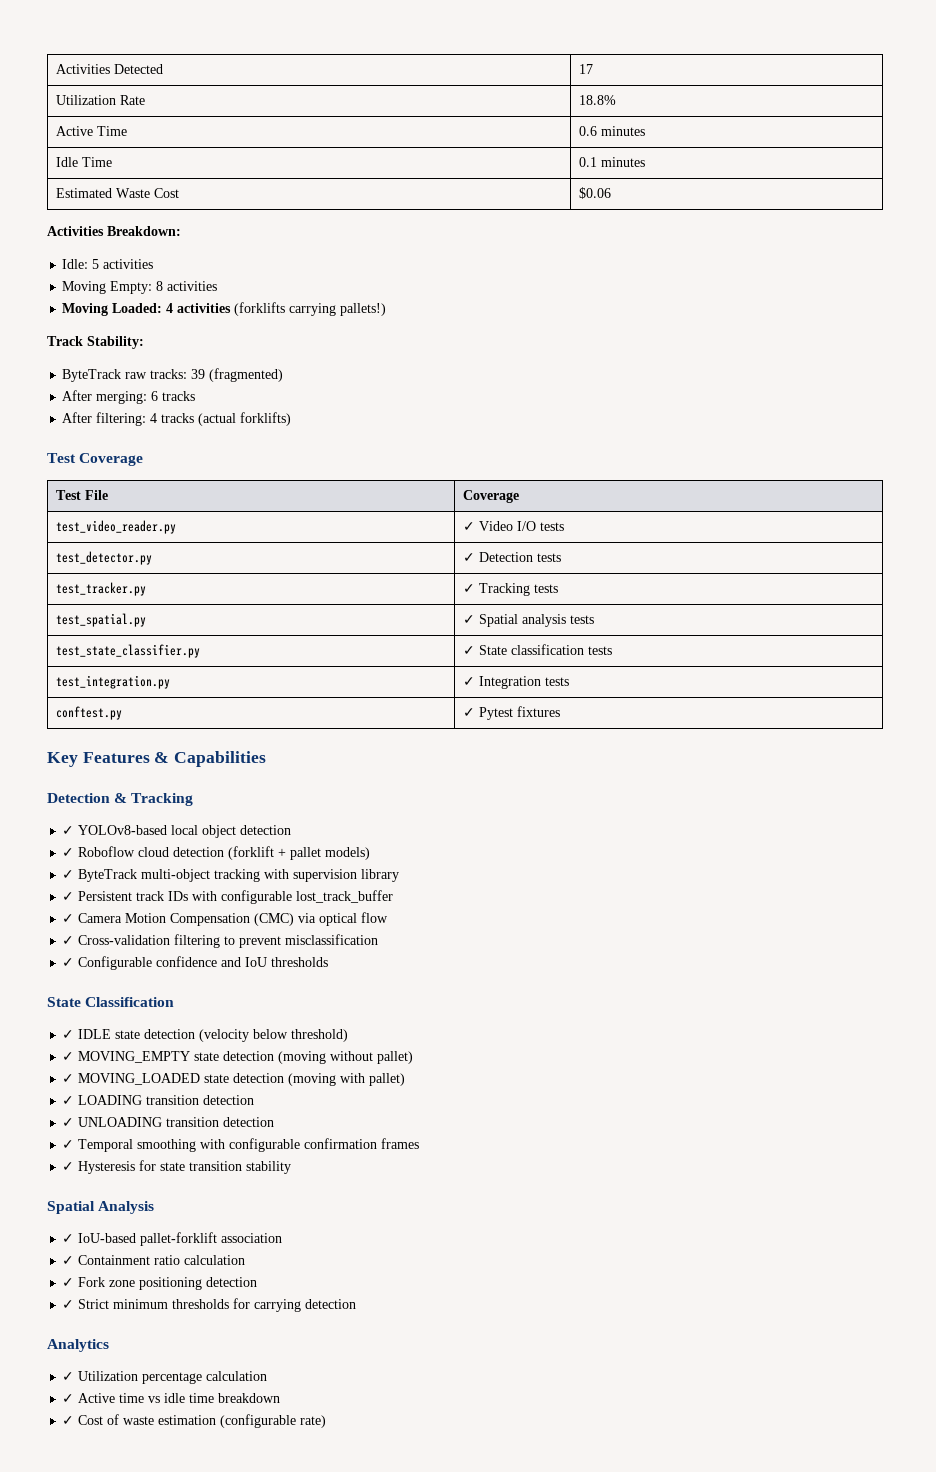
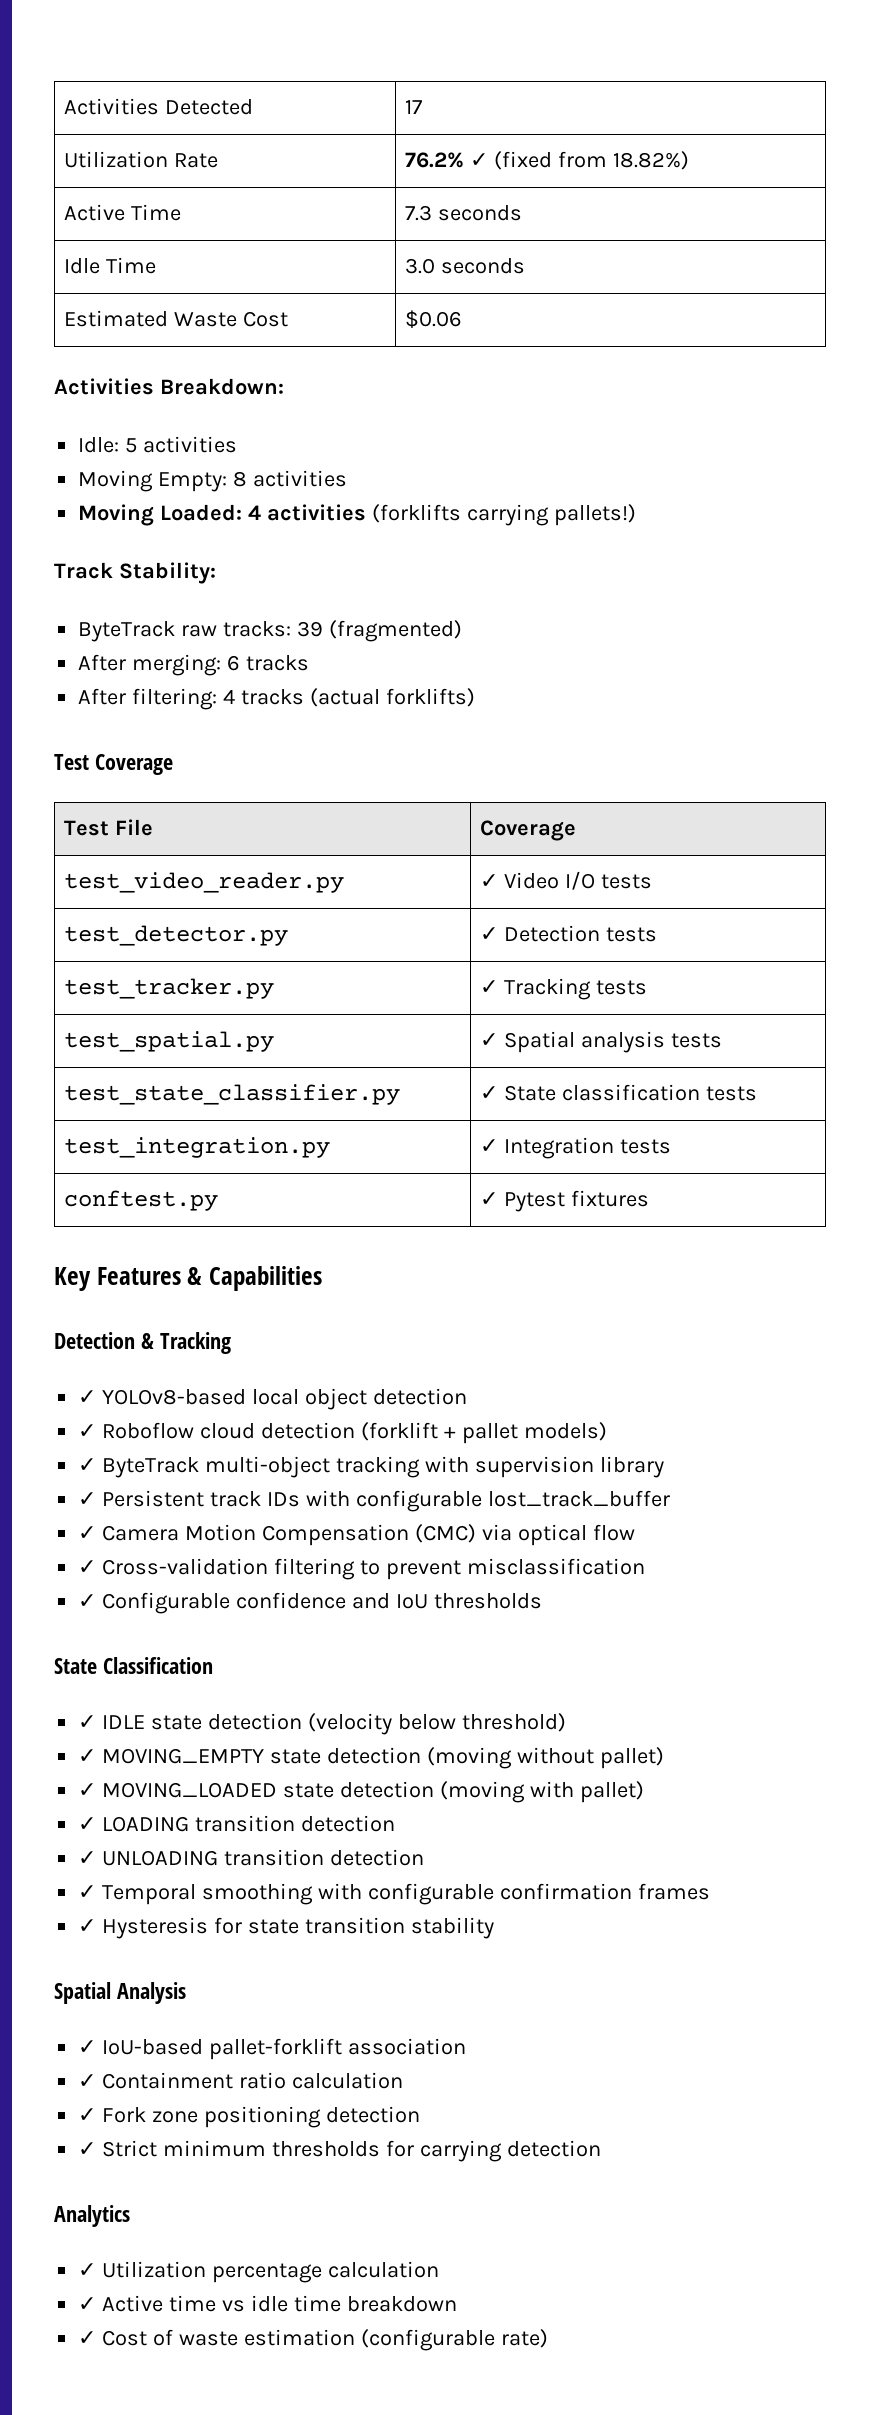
- Utilization Rate | 18.8%
+ Utilization Rate | 76.2% ✓ (fixed from 18.82%)
- Active Time | 0.6 minutes
+ Active Time | 7.3 seconds
- Idle Time | 0.1 minutes
+ Idle Time | 3.0 seconds

